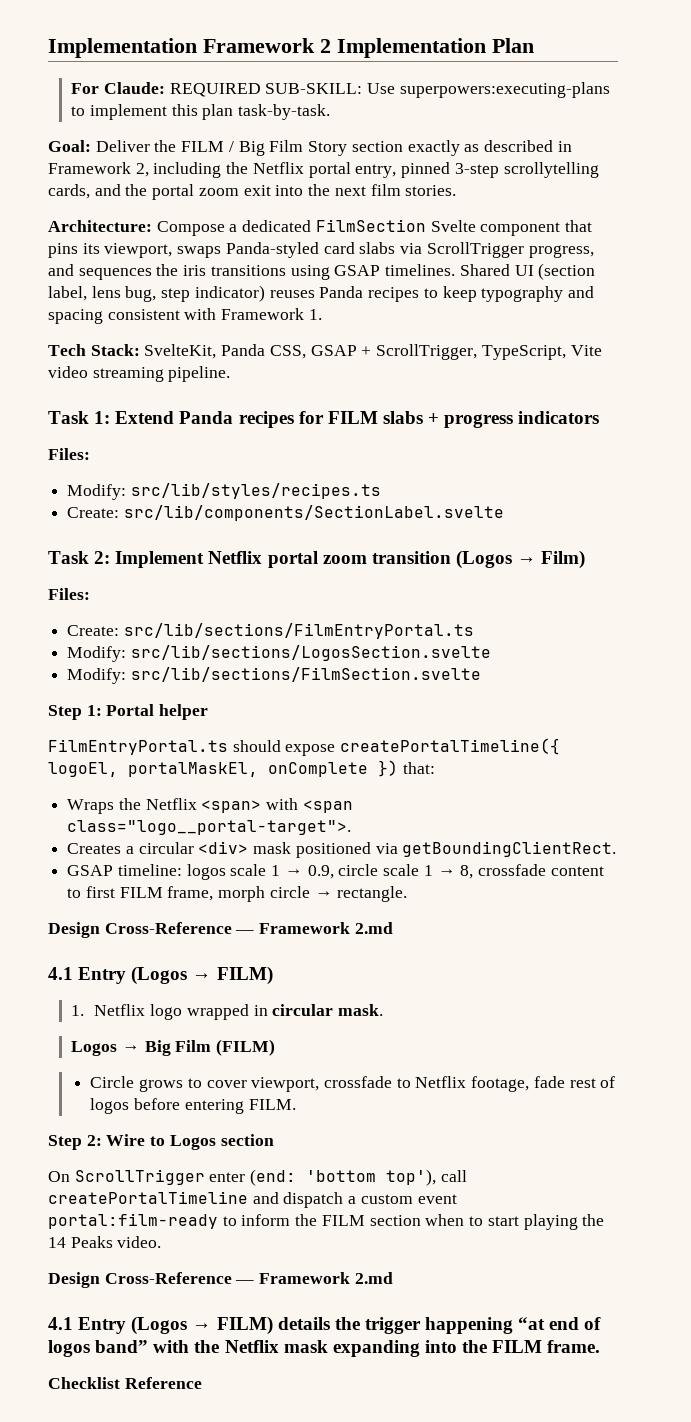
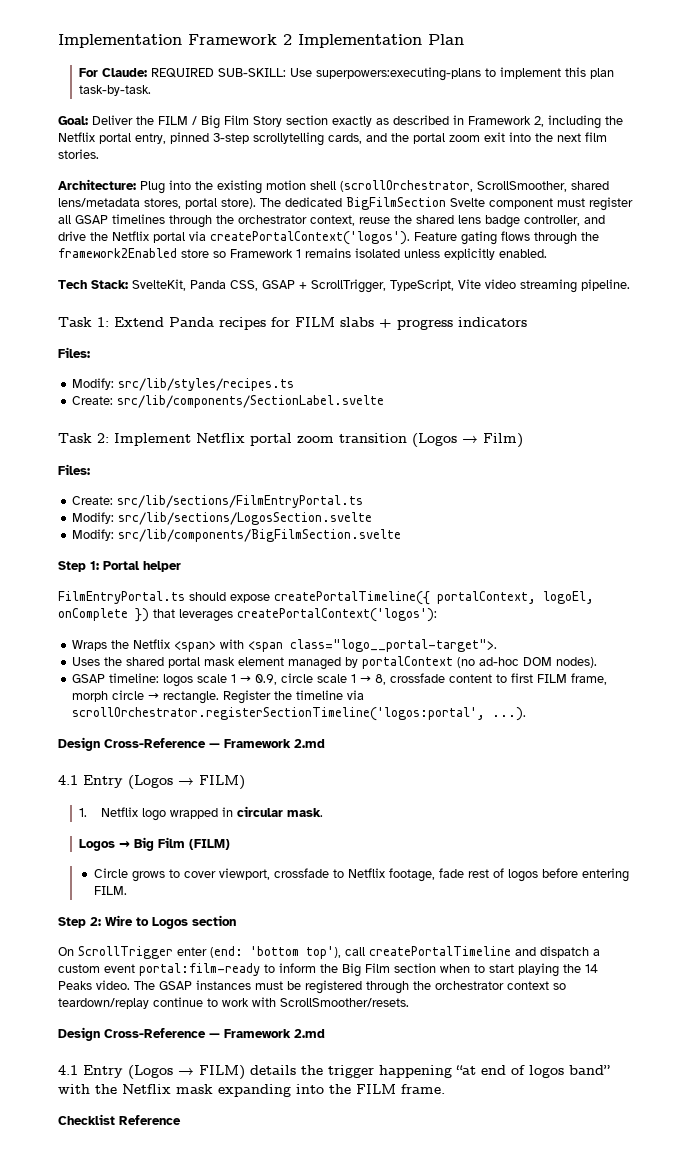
- Architecture: Compose a dedicated FilmSection Svelte component that pins its viewport, swaps Panda-styled card slabs via ScrollTrigger progress, and sequences the iris transitions using GSAP timelines. Shared UI (section label, lens bug, step indicator) reuses Panda recipes to keep typography and spacing consistent with Framework 1.
+ Architecture: Plug into the existing motion shell (scrollOrchestrator, ScrollSmoother, shared lens/metadata stores, portal store). The dedicated BigFilmSection Svelte component must register all GSAP timelines through the orchestrator context, reuse the shared lens badge controller, and drive the Netflix portal via createPortalContext('logos'). Feature gating flows through the framework2Enabled store so Framework 1 remains isolated unless explicitly enabled.
- Modify: src/lib/sections/FilmSection.svelte
+ Modify: src/lib/components/BigFilmSection.svelte
- FilmEntryPortal.ts should expose createPortalTimeline({ logoEl, portalMaskEl, onComplete }) that:
+ FilmEntryPortal.ts should expose createPortalTimeline({ portalContext, logoEl, onComplete }) that leverages createPortalContext('logos'):
- Creates a circular <div> mask positioned via getBoundingClientRect.
+ Uses the shared portal mask element managed by portalContext (no ad-hoc DOM nodes).
+ Register the timeline via scrollOrchestrator.registerSectionTimeline('logos:portal', ...).
- On ScrollTrigger enter (end: 'bottom top'), call createPortalTimeline and dispatch a custom event portal:film-ready to inform the FILM section when to start playing the 14 Peaks video.
+ On ScrollTrigger enter (end: 'bottom top'), call createPortalTimeline and dispatch a custom event portal:film-ready to inform the Big Film section when to start playing the 14 Peaks video. The GSAP instances must be registered through the orchestrator context so teardown/replay continue to work with ScrollSmoother/resets.

